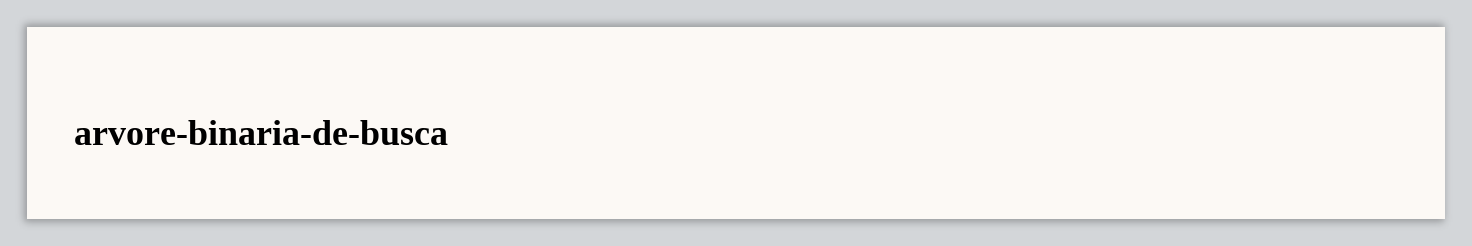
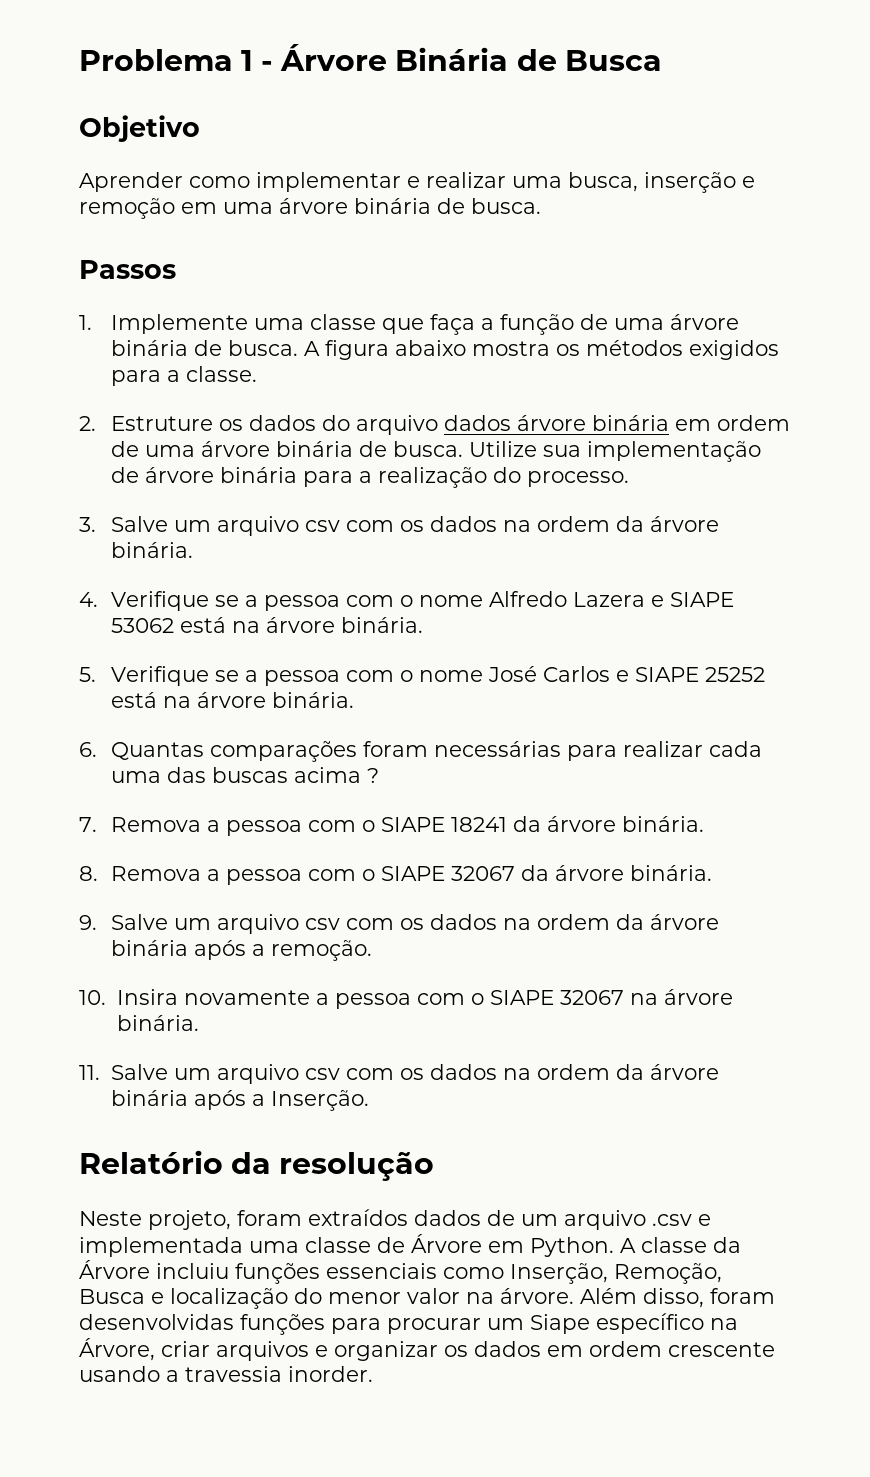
- arvore-binaria-de-busca
+ Problema 1 - Árvore Binária de Busca
+ Objetivo
+ Aprender como implementar e realizar uma busca, inserção e remoção em uma árvore binária de busca.
+ Passos
+ 1. Implemente uma classe que faça a função de uma árvore binária de busca. A figura abaixo mostra os métodos exigidos para a classe.
+ 2. Estruture os dados do arquivo dados árvore binária em ordem de uma árvore binária de busca. Utilize sua implementação de árvore binária para a realização do processo.
+ 3. Salve um arquivo csv com os dados na ordem da árvore binária.
+ 4. Verifique se a pessoa com o nome Alfredo Lazera e SIAPE 53062 está na árvore binária.
+ 5. Verifique se a pessoa com o nome José Carlos e SIAPE 25252 está na árvore binária.
+ 6. Quantas comparações foram necessárias para realizar cada uma das buscas acima ?
+ 7. Remova a pessoa com o SIAPE 18241 da árvore binária.
+ 8. Remova a pessoa com o SIAPE 32067 da árvore binária.
+ 9. Salve um arquivo csv com os dados na ordem da árvore binária após a remoção.
+ 10. Insira novamente a pessoa com o SIAPE 32067 na árvore binária.
+ 11. Salve um arquivo csv com os dados na ordem da árvore binária após a Inserção.
+ Relatório da resolução
+ Neste projeto, foram extraídos dados de um arquivo .csv e implementada uma classe de Árvore em Python. A classe da Árvore incluiu funções essenciais como Inserção, Remoção, Busca e localização do menor valor na árvore. Além disso, foram desenvolvidas funções para procurar um Siape específico na Árvore, criar arquivos e organizar os dados em ordem crescente usando a travessia inorder.

